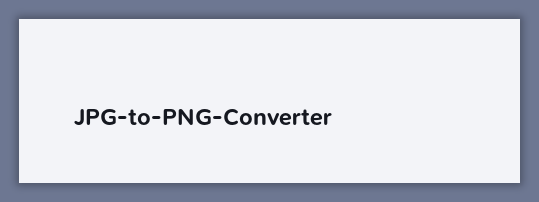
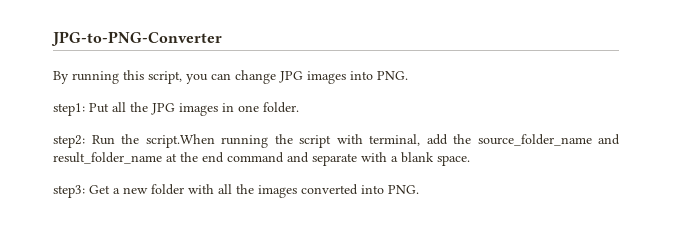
+ By running this script, you can change JPG images into PNG.
+ step1: Put all the JPG images in one folder.
+ step2: Run the script.When running the script with terminal, add the source_folder_name and result_folder_name at the end command and separate with a blank space.
+ step3: Get a new folder with all the images converted into PNG.

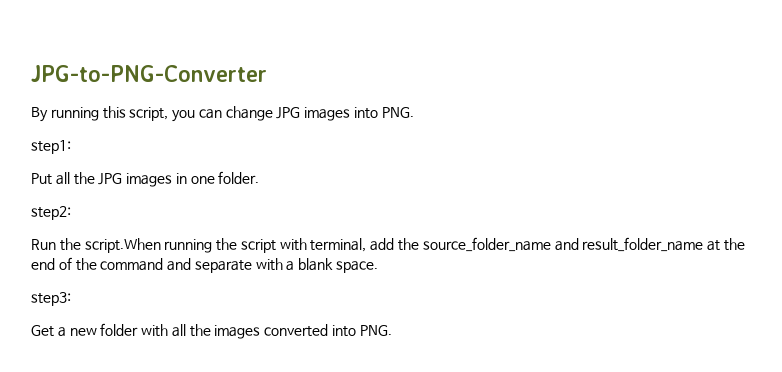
- step1: Put all the JPG images in one folder.
+ step1:
+ Put all the JPG images in one folder.
- step2: Run the script.When running the script with terminal, add the source_folder_name and result_folder_name at the end command and separate with a blank space.
+ step2:
+ Run the script.When running the script with terminal, add the source_folder_name and result_folder_name at the end of the command and separate with a blank space.
- step3: Get a new folder with all the images converted into PNG.
+ step3:
+ Get a new folder with all the images converted into PNG.

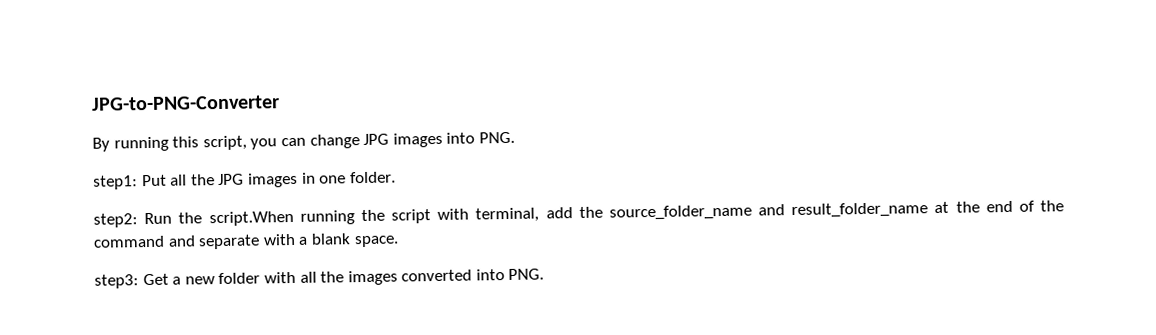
- step1:
- Put all the JPG images in one folder.
+ step1: Put all the JPG images in one folder.
- step2:
- Run the script.When running the script with terminal, add the source_folder_name and result_folder_name at the end of the command and separate with a blank space.
+ step2: Run the script.When running the script with terminal, add the source_folder_name and result_folder_name at the end of the command and separate with a blank space.
- step3:
- Get a new folder with all the images converted into PNG.
+ step3: Get a new folder with all the images converted into PNG.

